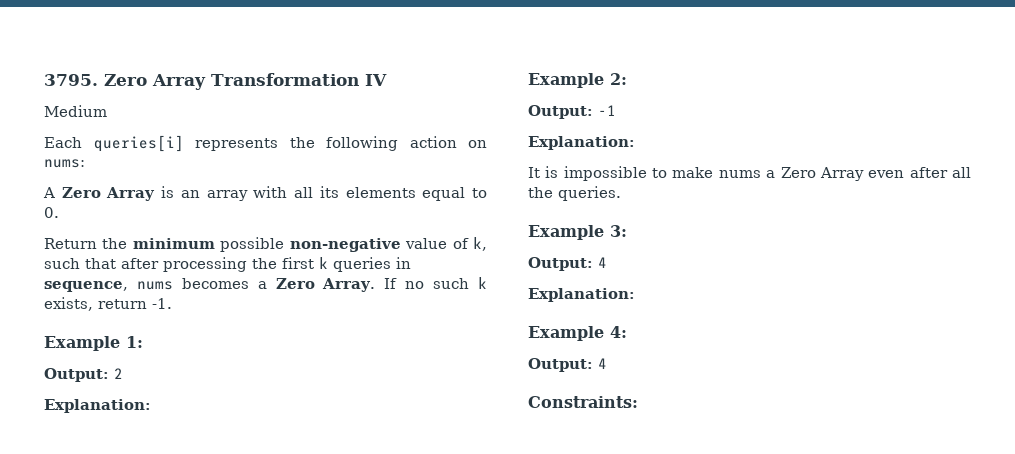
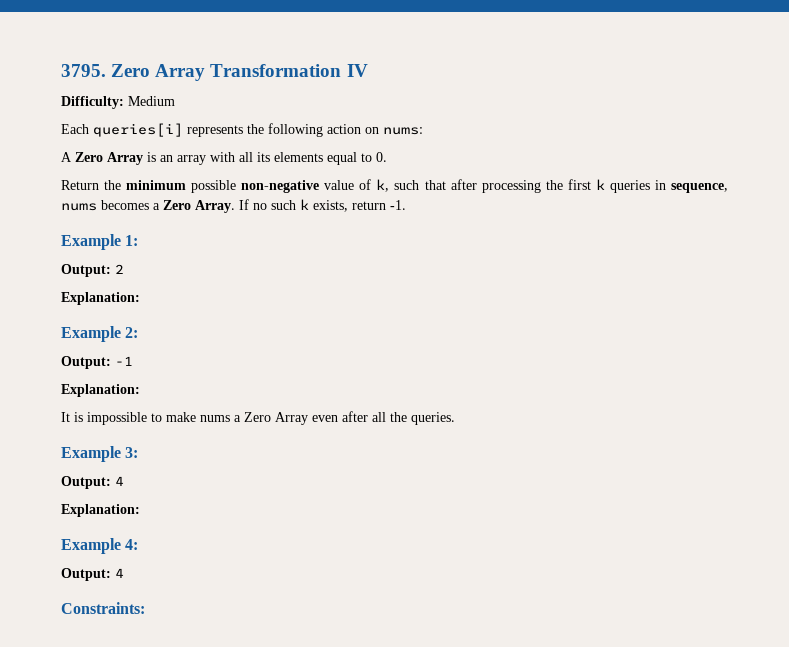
- Medium
+ Difficulty: Medium

